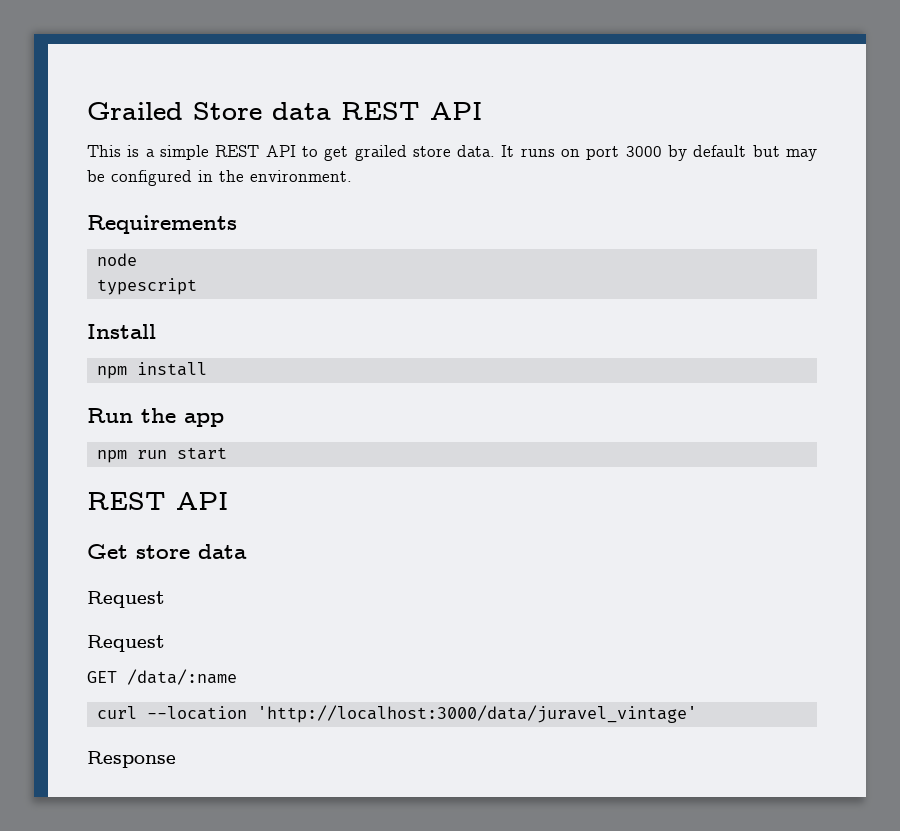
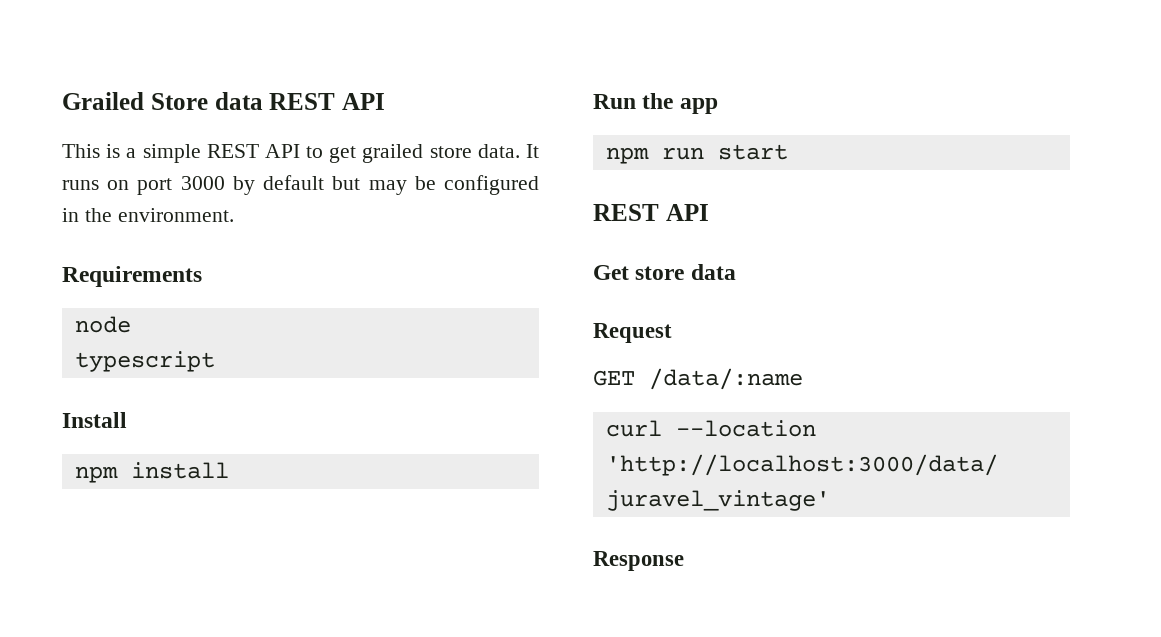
  Get store data
- Request

